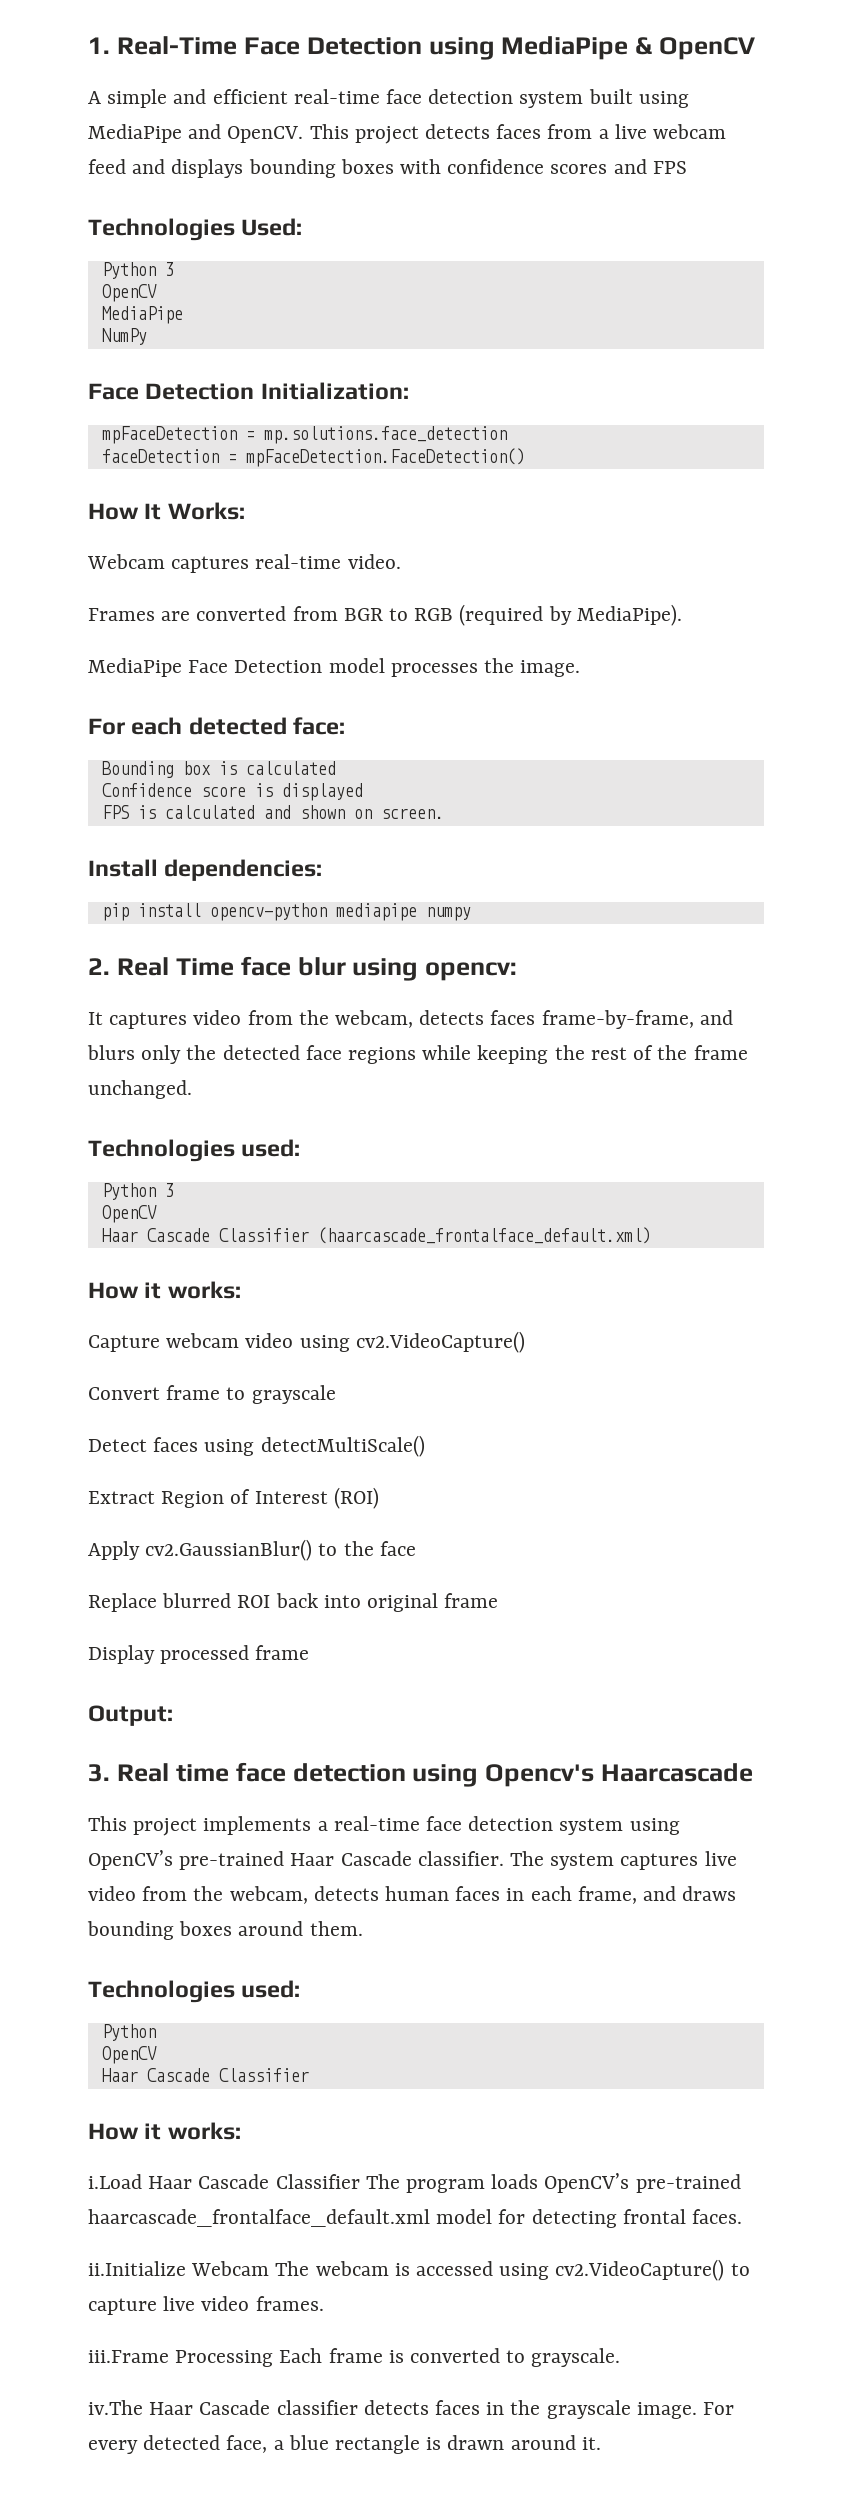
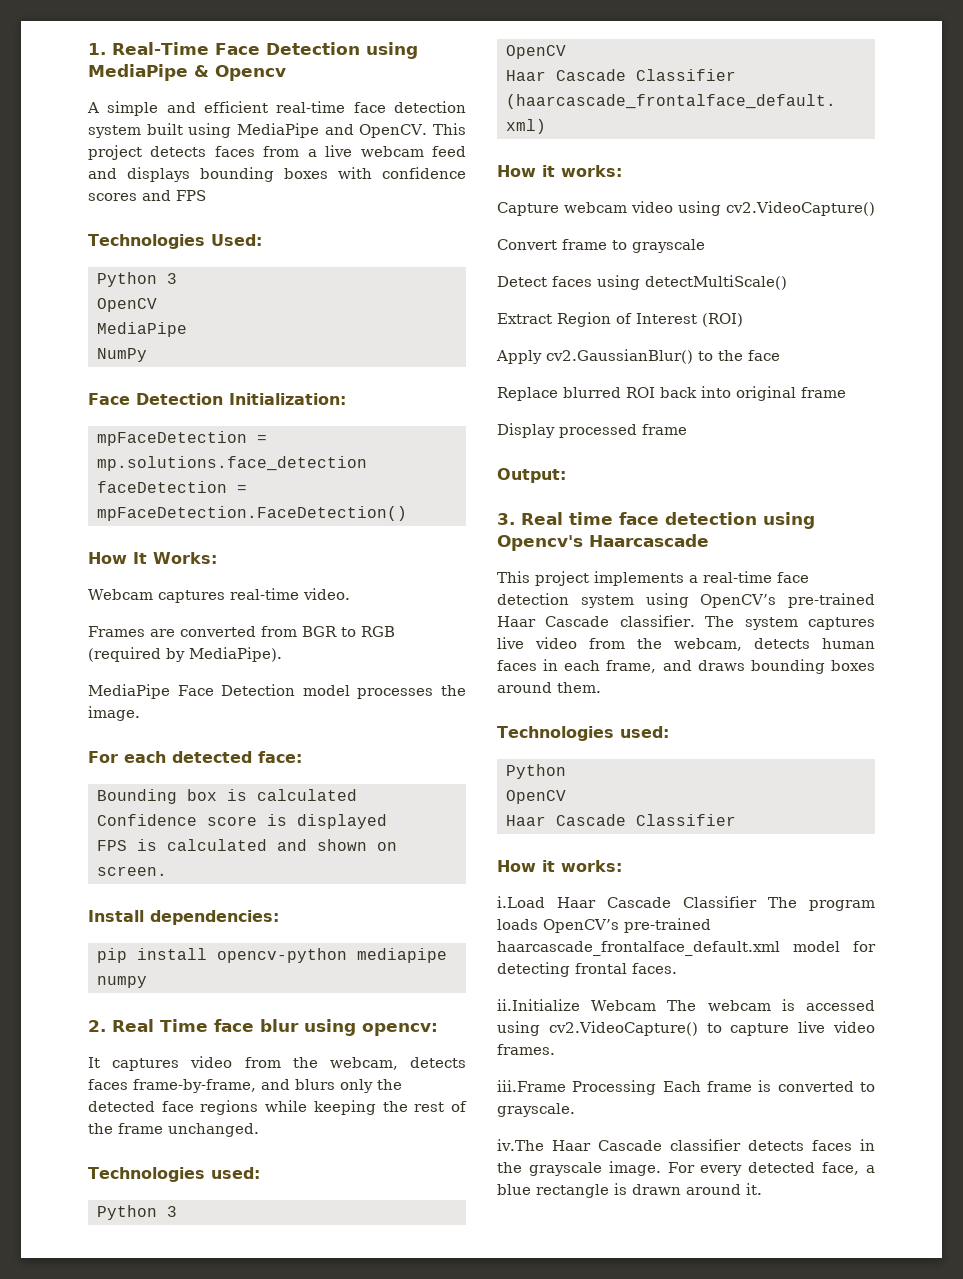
- 1. Real-Time Face Detection using MediaPipe & OpenCV
+ 1. Real-Time Face Detection using MediaPipe & Opencv

